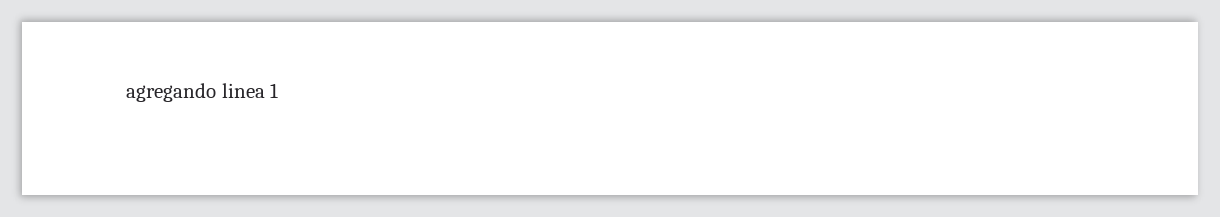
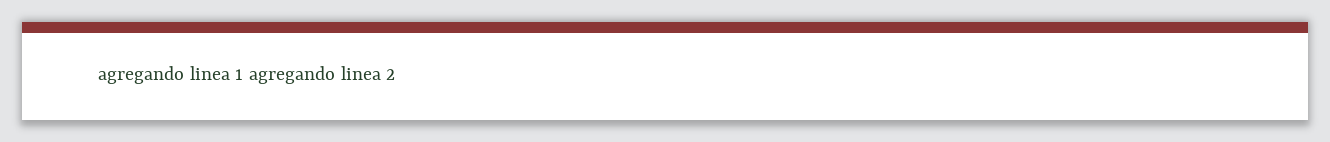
- agregando linea 1
+ agregando linea 1 agregando linea 2

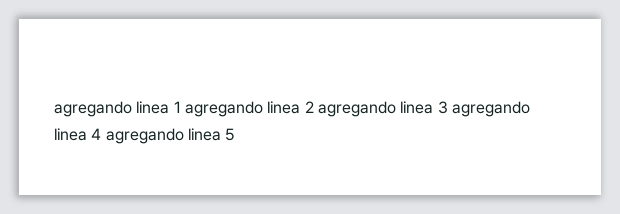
- agregando linea 1 agregando linea 2
+ agregando linea 1 agregando linea 2 agregando linea 3 agregando linea 4 agregando linea 5

